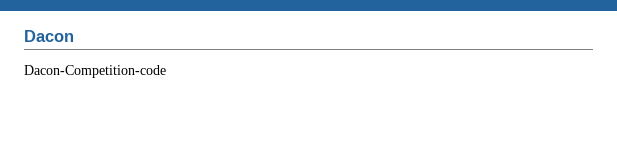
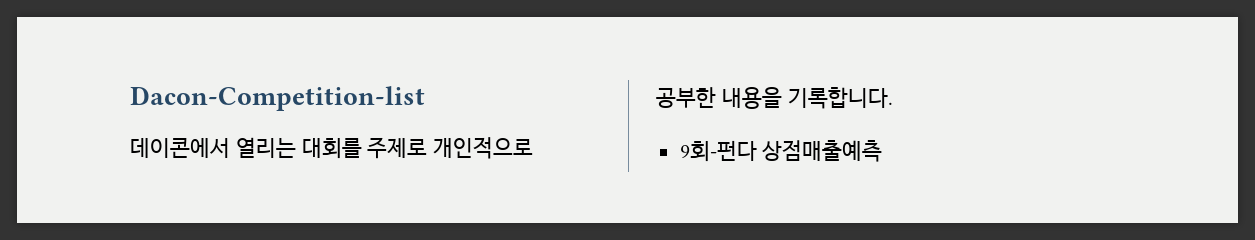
- Dacon
- Dacon-Competition-code
+ Dacon-Competition-list
+ 데이콘에서 열리는 대회를 주제로 개인적으로 공부한 내용을 기록합니다.
+ 9회-펀다 상점매출예측

